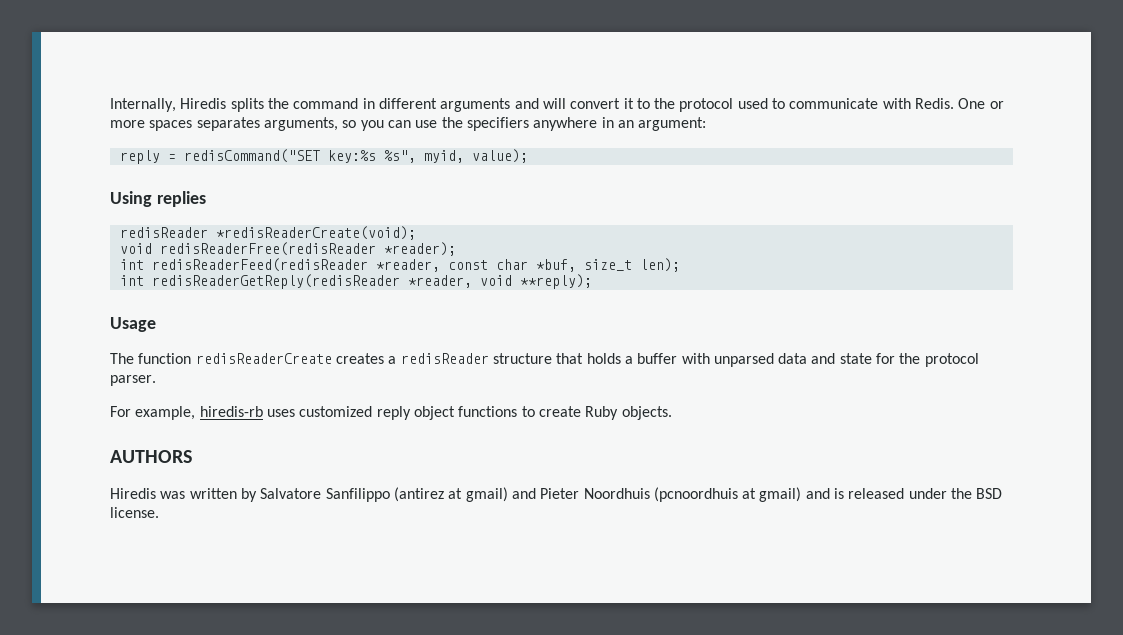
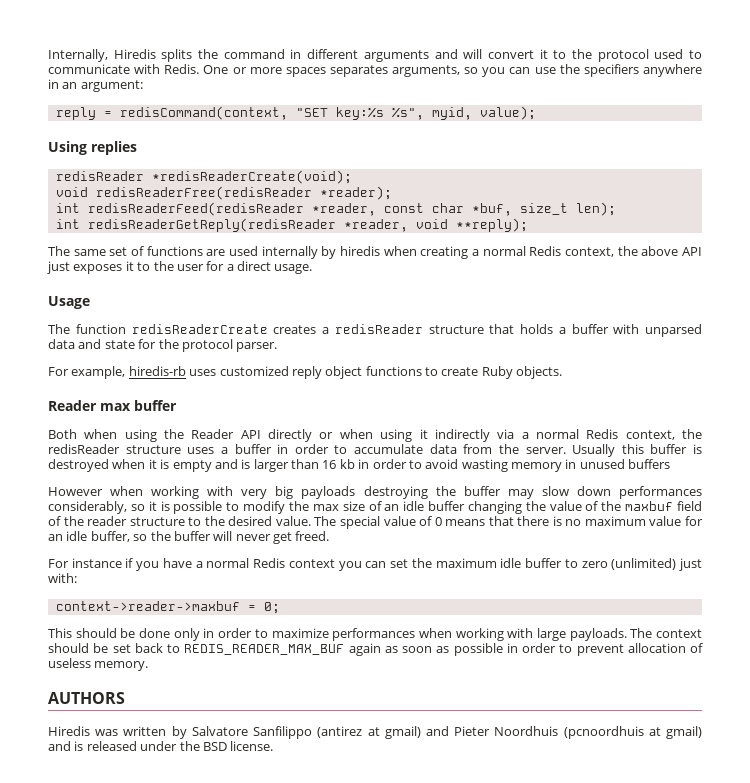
- reply = redisCommand("SET key:%s %s", myid, value);
+ reply = redisCommand(context, "SET key:%s %s", myid, value);
+ The same set of functions are used internally by hiredis when creating a normal Redis context, the above API just exposes it to the user for a direct usage.
+ Reader max buffer
+ Both when using the Reader API directly or when using it indirectly via a normal Redis context, the redisReader structure uses a buffer in order to accumulate data from the server. Usually this buffer is destroyed when it is empty and is larger than 16 kb in order to avoid wasting memory in unused buffers
+ However when working with very big payloads destroying the buffer may slow down performances considerably, so it is possible to modify the max size of an idle buffer changing the value of the maxbuf field of the reader structure to the desired value. The special value of 0 means that there is no maximum value for an idle buffer, so the buffer will never get freed.
+ For instance if you have a normal Redis context you can set the maximum idle buffer to zero (unlimited) just with:
+ context->reader->maxbuf = 0;
+ This should be done only in order to maximize performances when working with large payloads. The context should be set back to REDIS_READER_MAX_BUF again as soon as possible in order to prevent allocation of useless memory.

